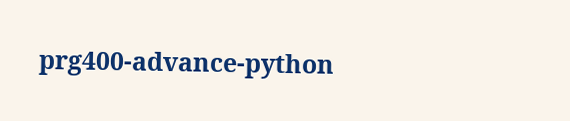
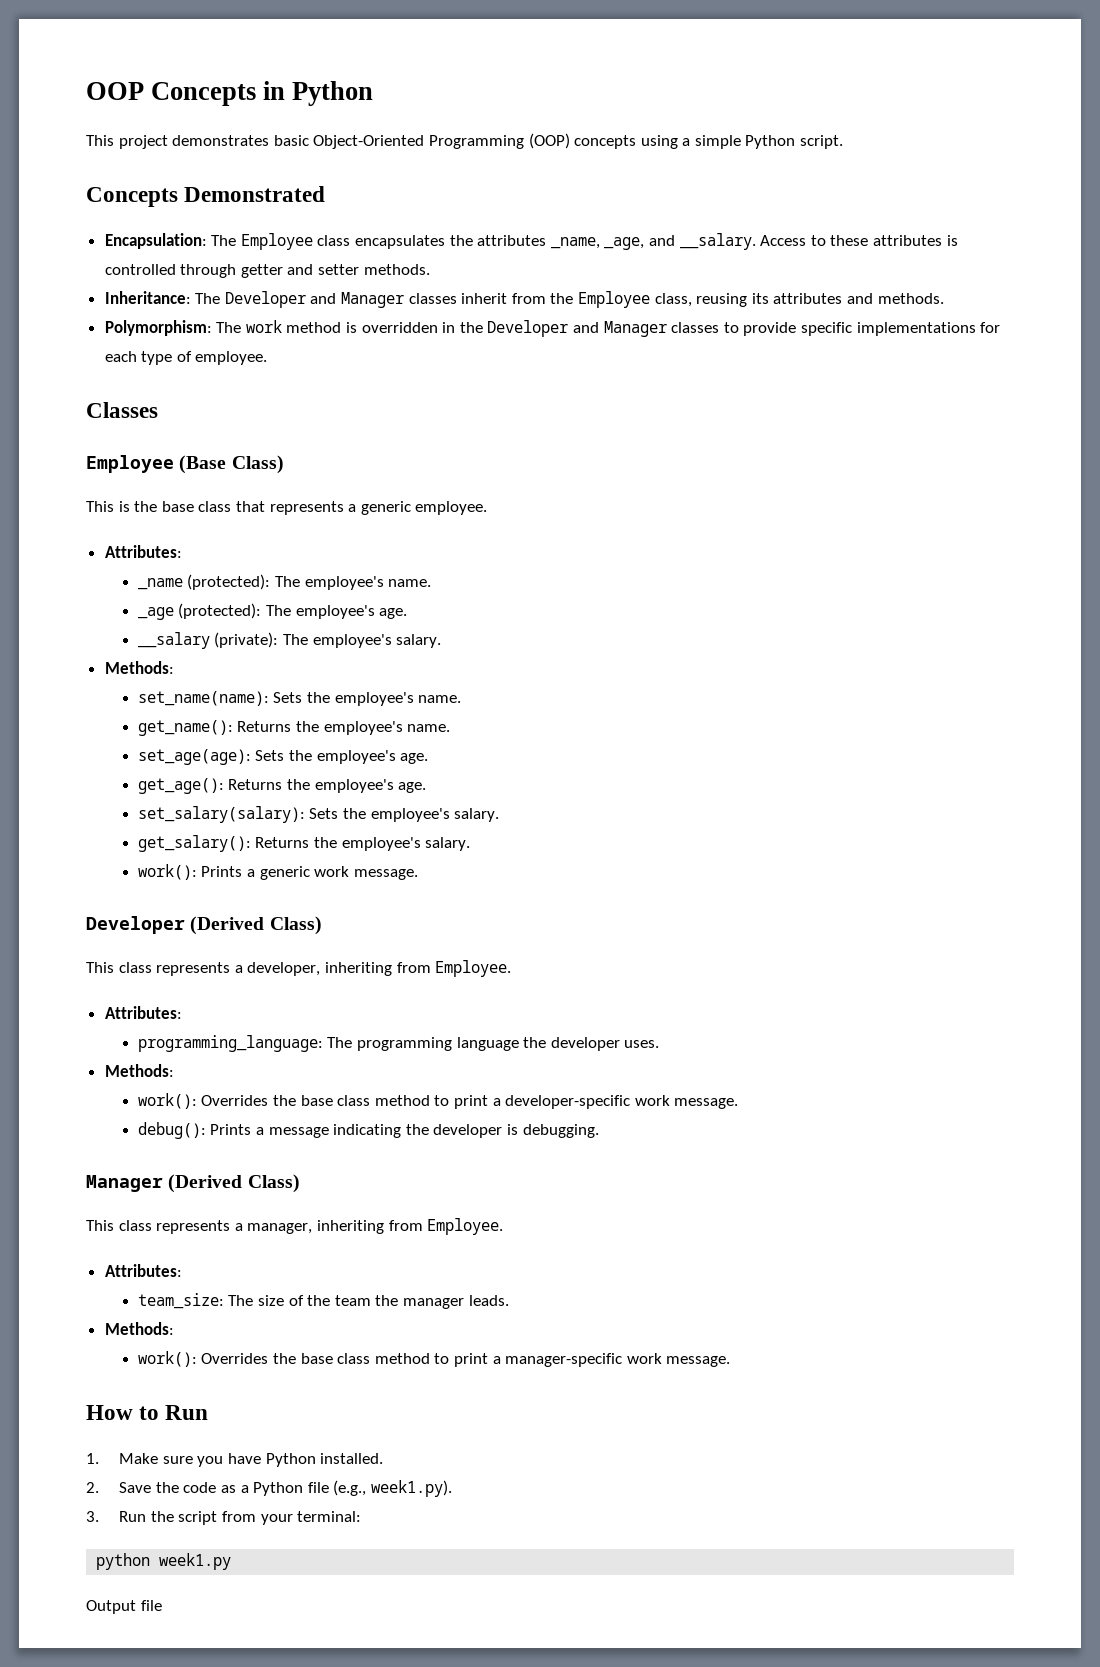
- prg400-advance-python
+ OOP Concepts in Python
+ This project demonstrates basic Object-Oriented Programming (OOP) concepts using a simple Python script.
+ Concepts Demonstrated
+ Encapsulation: The Employee class encapsulates the attributes _name, _age, and __salary. Access to these attributes is controlled through getter and setter methods.
+ Inheritance: The Developer and Manager classes inherit from the Employee class, reusing its attributes and methods.
+ Polymorphism: The work method is overridden in the Developer and Manager classes to provide specific implementations for each type of employee.
+ Classes
+ Employee (Base Class)
+ This is the base class that represents a generic employee.
+ Attributes:
+ _name (protected): The employee's name.
+ _age (protected): The employee's age.
+ __salary (private): The employee's salary.
+ Methods:
+ set_name(name): Sets the employee's name.
+ get_name(): Returns the employee's name.
+ set_age(age): Sets the employee's age.
+ get_age(): Returns the employee's age.
+ set_salary(salary): Sets the employee's salary.
+ get_salary(): Returns the employee's salary.
+ work(): Prints a generic work message.
+ Developer (Derived Class)
+ This class represents a developer, inheriting from Employee.
+ Attributes:
+ programming_language: The programming language the developer uses.
+ Methods:
+ work(): Overrides the base class method to print a developer-specific work message.
+ debug(): Prints a message indicating the developer is debugging.
+ Manager (Derived Class)
+ This class represents a manager, inheriting from Employee.
+ Attributes:
+ team_size: The size of the team the manager leads.
+ Methods:
+ work(): Overrides the base class method to print a manager-specific work message.
+ How to Run
+ 1. Make sure you have Python installed.
+ 2. Save the code as a Python file (e.g., week1.py).
+ 3. Run the script from your terminal:
+ python week1.py
+ Output file

